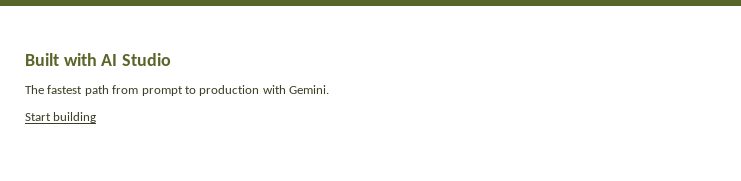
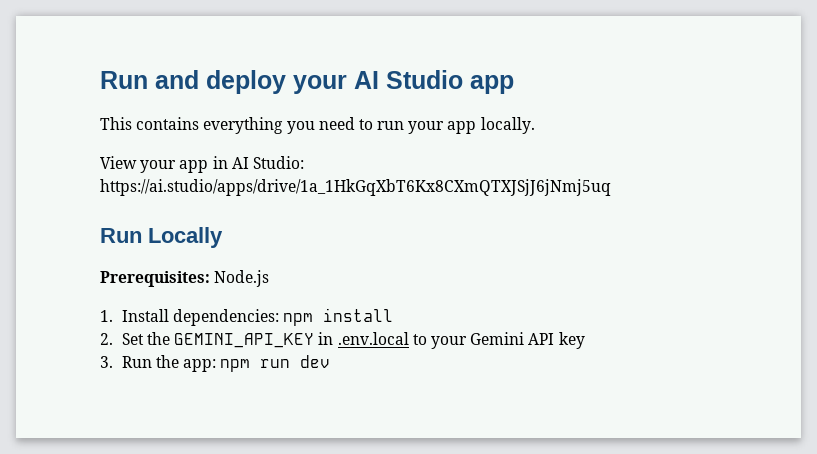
- Built with AI Studio
- The fastest path from prompt to production with Gemini.
- Start building
+ Run and deploy your AI Studio app
+ This contains everything you need to run your app locally.
+ View your app in AI Studio: https://ai.studio/apps/drive/1a_1HkGqXbT6Kx8CXmQTXJSjJ6jNmj5uq
+ Run Locally
+ Prerequisites: Node.js
+ 1. Install dependencies: npm install
+ 2. Set the GEMINI_API_KEY in .env.local to your Gemini API key
+ 3. Run the app: npm run dev

